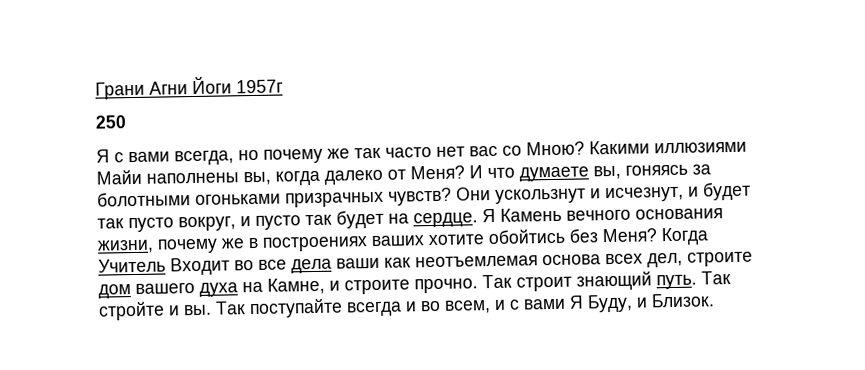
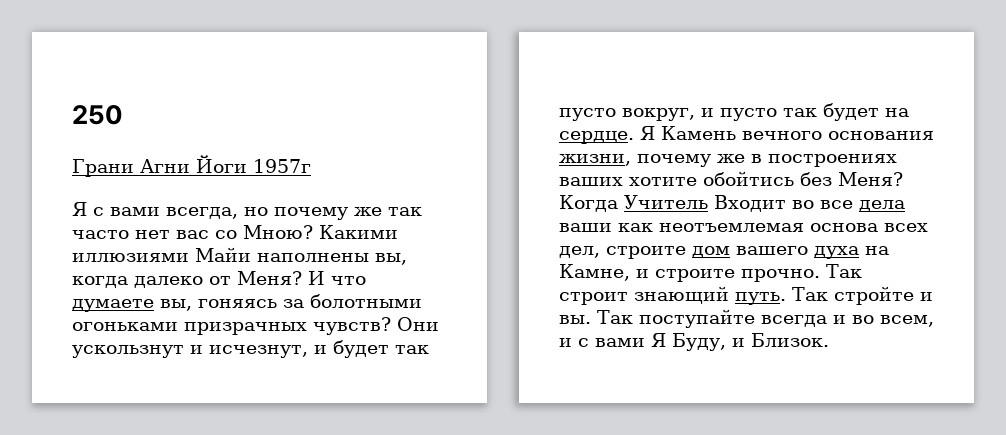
+ 250
- 250

